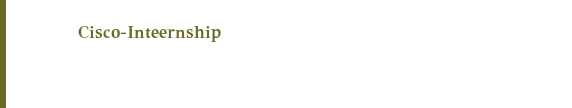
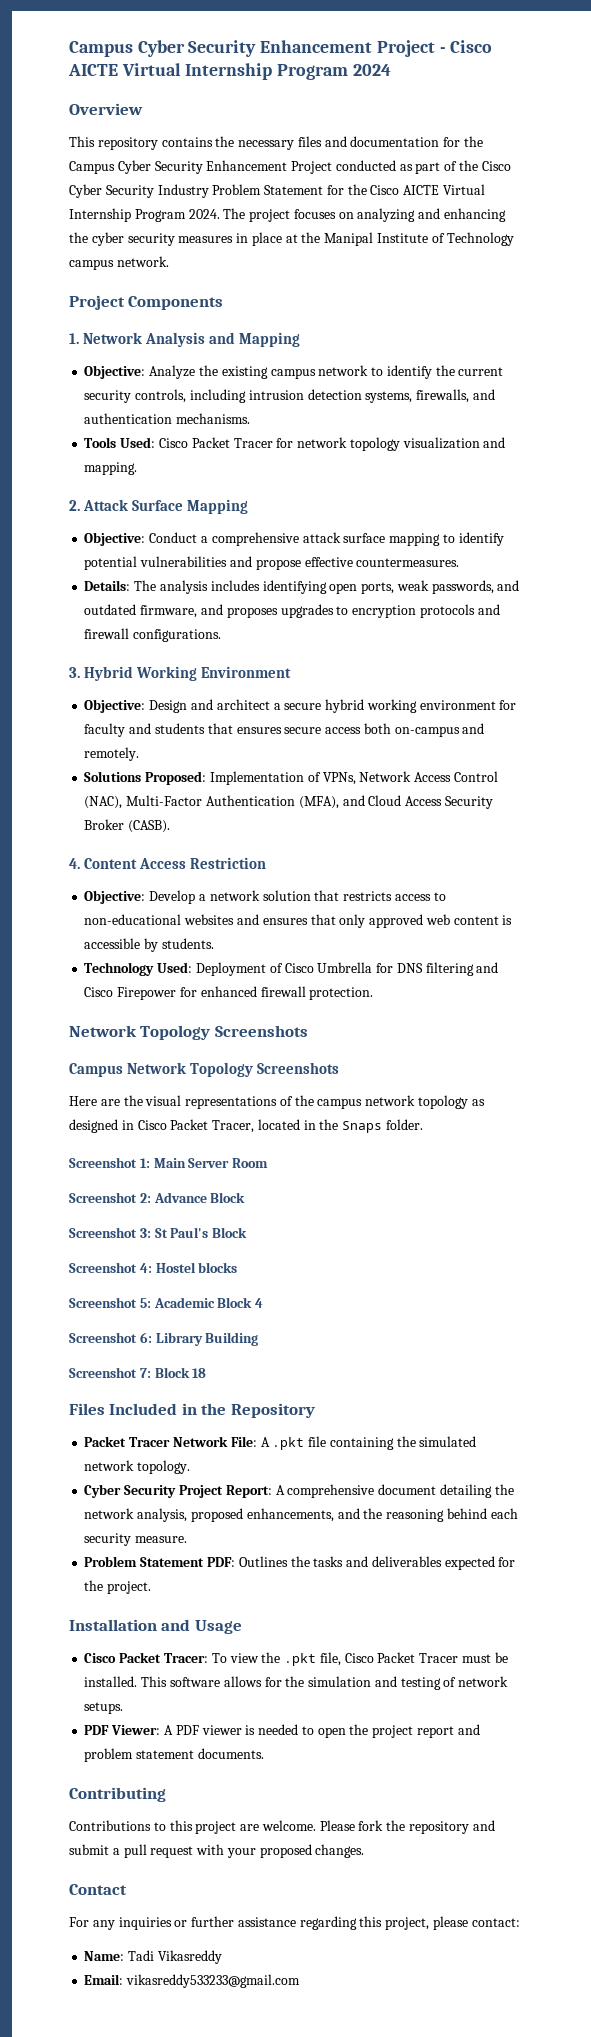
- Cisco-Inteernship
+ Campus Cyber Security Enhancement Project - Cisco AICTE Virtual Internship Program 2024
+ Overview
+ This repository contains the necessary files and documentation for the Campus Cyber Security Enhancement Project conducted as part of the Cisco Cyber Security Industry Problem Statement for the Cisco AICTE Virtual Internship Program 2024. The project focuses on analyzing and enhancing the cyber security measures in place at the Manipal Institute of Technology campus network.
+ Project Components
+ 1. Network Analysis and Mapping
+ Objective: Analyze the existing campus network to identify the current security controls, including intrusion detection systems, firewalls, and authentication mechanisms.
+ Tools Used: Cisco Packet Tracer for network topology visualization and mapping.
+ 2. Attack Surface Mapping
+ Objective: Conduct a comprehensive attack surface mapping to identify potential vulnerabilities and propose effective countermeasures.
+ Details: The analysis includes identifying open ports, weak passwords, and outdated firmware, and proposes upgrades to encryption protocols and firewall configurations.
+ 3. Hybrid Working Environment
+ Objective: Design and architect a secure hybrid working environment for faculty and students that ensures secure access both on-campus and remotely.
+ Solutions Proposed: Implementation of VPNs, Network Access Control (NAC), Multi-Factor Authentication (MFA), and Cloud Access Security Broker (CASB).
+ 4. Content Access Restriction
+ Objective: Develop a network solution that restricts access to non-educational websites and ensures that only approved web content is accessible by students.
+ Technology Used: Deployment of Cisco Umbrella for DNS filtering and Cisco Firepower for enhanced firewall protection.
+ Network Topology Screenshots
+ Campus Network Topology Screenshots
+ Here are the visual representations of the campus network topology as designed in Cisco Packet Tracer, located in the Snaps folder.
+ Screenshot 1: Main Server Room
+ Screenshot 2: Advance Block
+ Screenshot 3: St Paul's Block
+ Screenshot 4: Hostel blocks
+ Screenshot 5: Academic Block 4
+ Screenshot 6: Library Building
+ Screenshot 7: Block 18
+ Files Included in the Repository
+ Packet Tracer Network File: A .pkt file containing the simulated network topology.
+ Cyber Security Project Report: A comprehensive document detailing the network analysis, proposed enhancements, and the reasoning behind each security measure.
+ Problem Statement PDF: Outlines the tasks and deliverables expected for the project.
+ Installation and Usage
+ Cisco Packet Tracer: To view the .pkt file, Cisco Packet Tracer must be installed. This software allows for the simulation and testing of network setups.
+ PDF Viewer: A PDF viewer is needed to open the project report and problem statement documents.
+ Contributing
+ Contributions to this project are welcome. Please fork the repository and submit a pull request with your proposed changes.
+ Contact
+ For any inquiries or further assistance regarding this project, please contact:
+ Name: Tadi Vikasreddy
+ Email: vikasreddy533233@gmail.com

